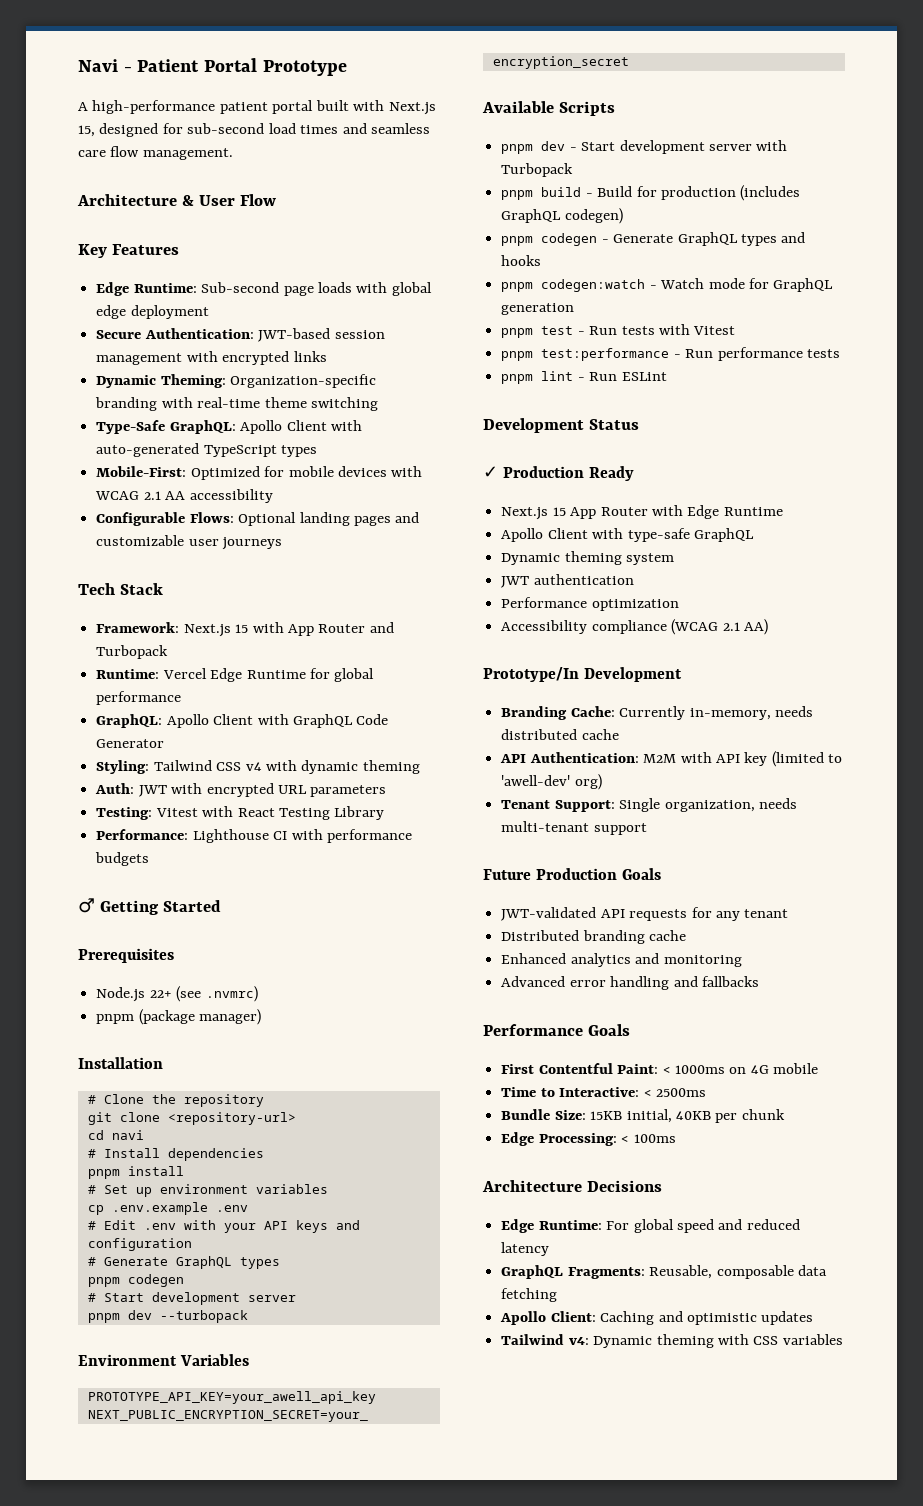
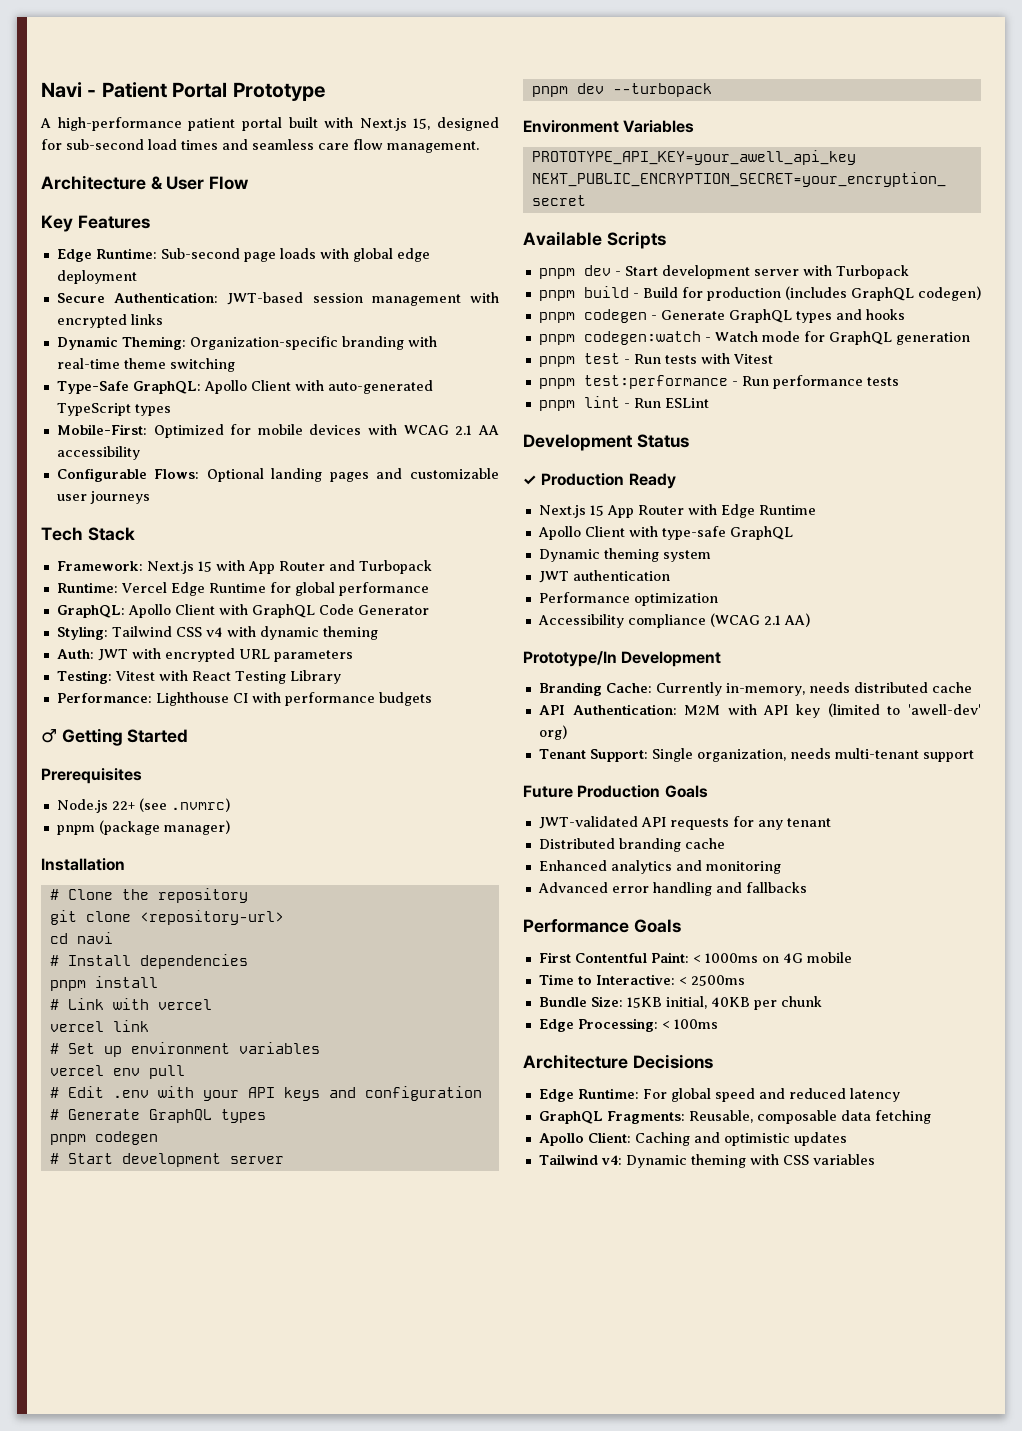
+ # Link with vercel
+ vercel link
- cp .env.example .env
+ vercel env pull

